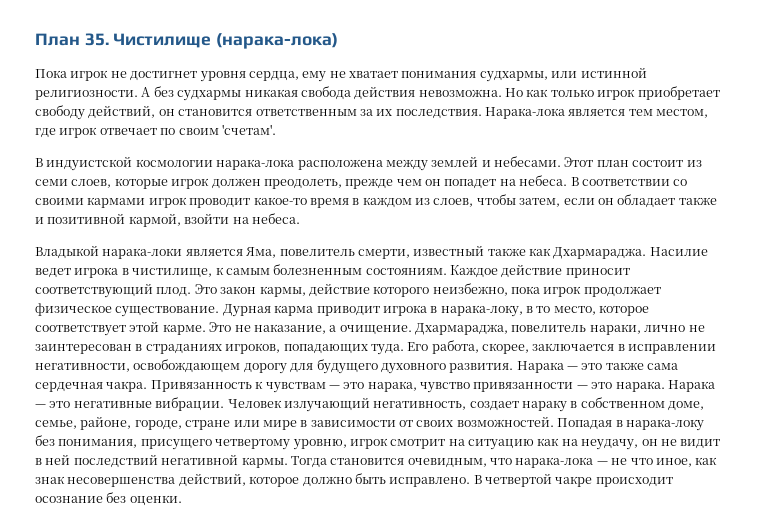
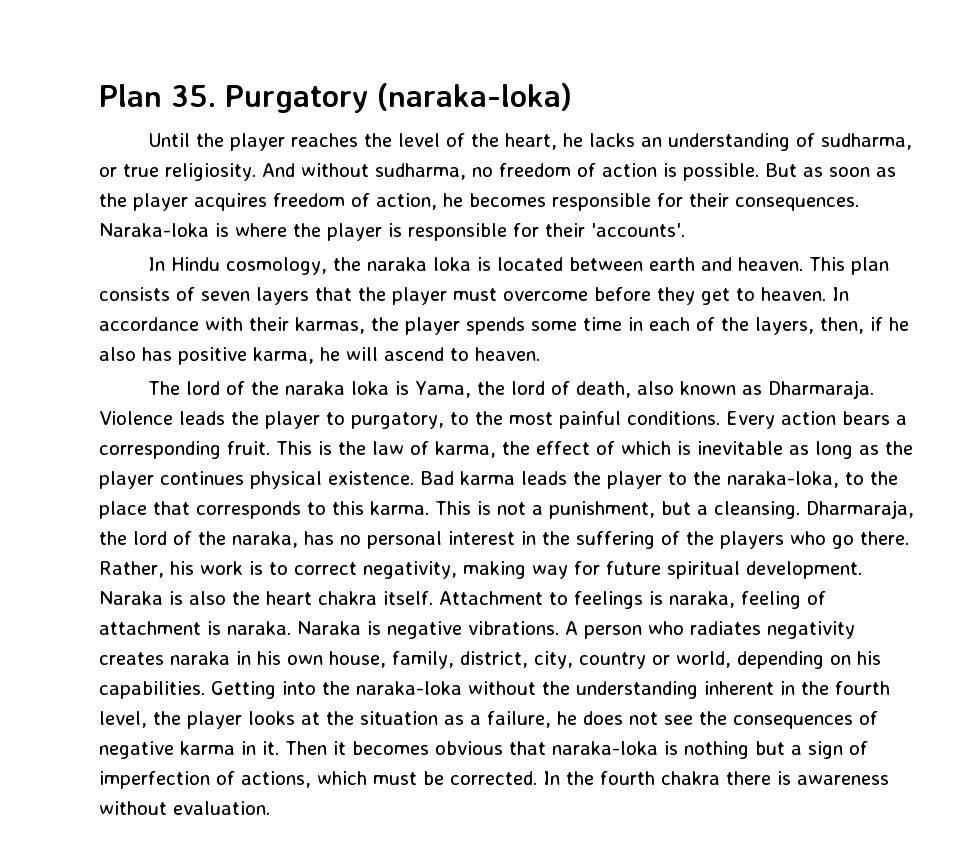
- План 35. Чистилище (нарака-лока)
- Пока игрок не достигнет уровня сердца, ему не хватает понимания судхармы, или истинной религиозности. А без судхармы никакая свобода действия невозможна. Но как только игрок приобретает свободу действий, он становится ответственным за их последствия. Нарака-лока является тем местом, где игрок отвечает по своим 'счетам'.
- В индуистской космологии нарака-лока расположена между землей и небесами. Этот план состоит из семи слоев, которые игрок должен преодолеть, прежде чем он попадет на небеса. В соответствии со своими кармами игрок проводит какое-то время в каждом из слоев, чтобы затем, если он обладает также и позитивной кармой, взойти на небеса.
- Владыкой нарака-локи является Яма, повелитель смерти, известный также как Дхармараджа. Насилие ведет игрока в чистилище, к самым болезненным состояниям. Каждое действие приносит соответствующий плод. Это закон кармы, действие которого неизбежно, пока игрок продолжает физическое существование. Дурная карма приводит игрока в нарака-локу, в то место, которое соответствует этой карме. Это не наказание, а очищение. Дхармараджа, повелитель нараки, лично не заинтересован в страданиях игроков, попадающих туда. Его работа, скорее, заключается в исправлении негативности, освобождающем дорогу для будущего духовного развития. Нарака — это также сама сердечная чакра. Привязанность к чувствам — это нарака, чувство привязанности — это нарака. Нарака — это негативные вибрации. Человек излучающий негативность, создает нараку в собственном доме, семье, районе, городе, стране или мире в зависимости от своих возможностей. Попадая в нарака-локу без понимания, присущего четвертому уровню, игрок смотрит на ситуацию как на неудачу, он не видит в ней последствий негативной кармы. Тогда становится очевидным, что нарака-лока — не что иное, как знак несовершенства действий, которое должно быть исправлено. В четвертой чакре происходит осознание без оценки.
+ Plan 35. Purgatory (naraka-loka)
+ Until the player reaches the level of the heart, he lacks an understanding of sudharma, or true religiosity. And without sudharma, no freedom of action is possible. But as soon as the player acquires freedom of action, he becomes responsible for their consequences. Naraka-loka is where the player is responsible for their 'accounts'.
+ In Hindu cosmology, the naraka loka is located between earth and heaven. This plan consists of seven layers that the player must overcome before they get to heaven. In accordance with their karmas, the player spends some time in each of the layers, then, if he also has positive karma, he will ascend to heaven.
+ The lord of the naraka loka is Yama, the lord of death, also known as Dharmaraja. Violence leads the player to purgatory, to the most painful conditions. Every action bears a corresponding fruit. This is the law of karma, the effect of which is inevitable as long as the player continues physical existence. Bad karma leads the player to the naraka-loka, to the place that corresponds to this karma. This is not a punishment, but a cleansing. Dharmaraja, the lord of the naraka, has no personal interest in the suffering of the players who go there. Rather, his work is to correct negativity, making way for future spiritual development. Naraka is also the heart chakra itself. Attachment to feelings is naraka, feeling of attachment is naraka. Naraka is negative vibrations. A person who radiates negativity creates naraka in his own house, family, district, city, country or world, depending on his capabilities. Getting into the naraka-loka without the understanding inherent in the fourth level, the player looks at the situation as a failure, he does not see the consequences of negative karma in it. Then it becomes obvious that naraka-loka is nothing but a sign of imperfection of actions, which must be corrected. In the fourth chakra there is awareness without evaluation.

